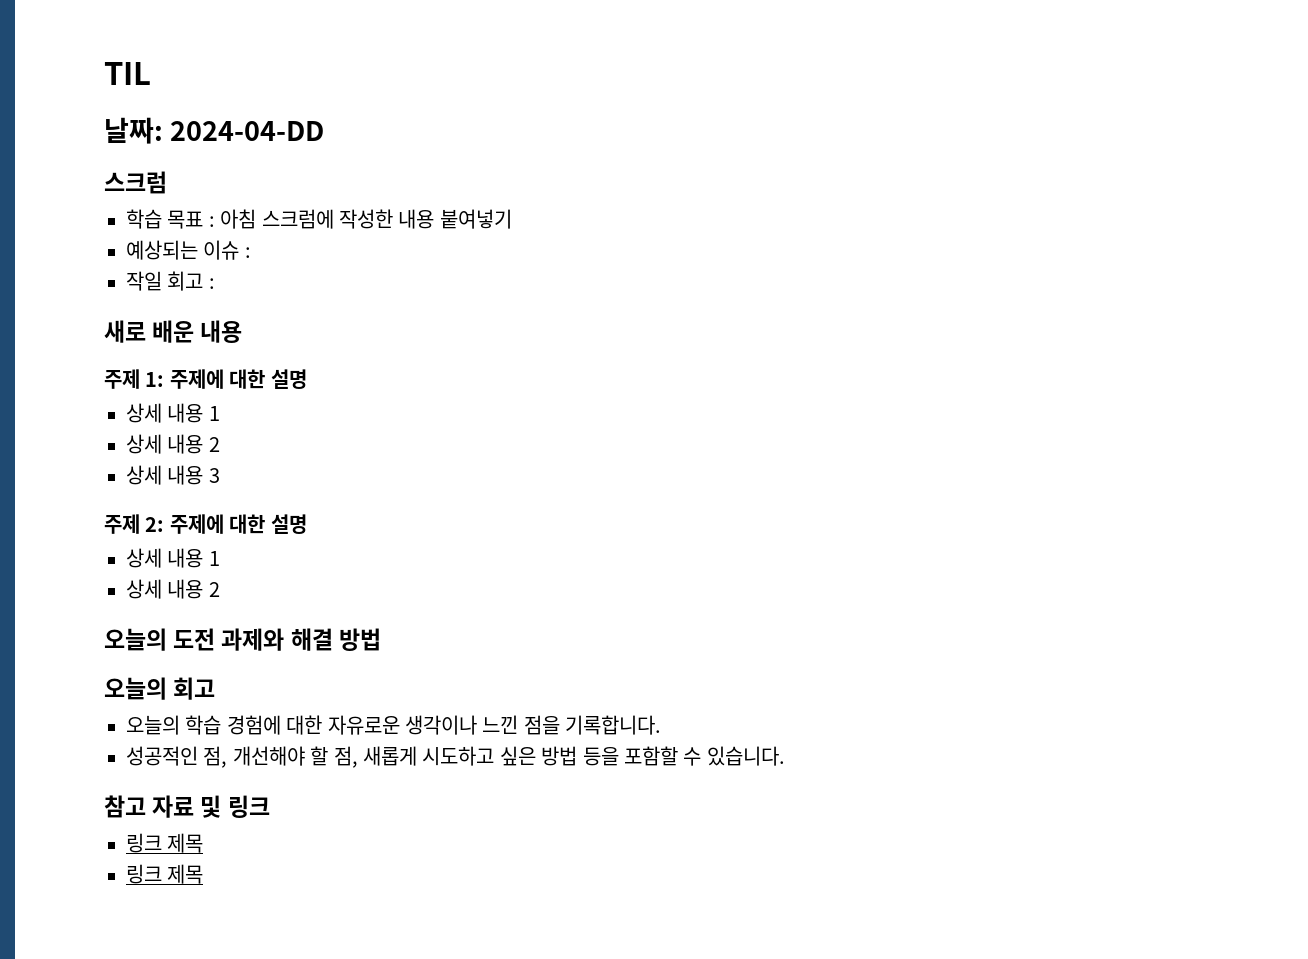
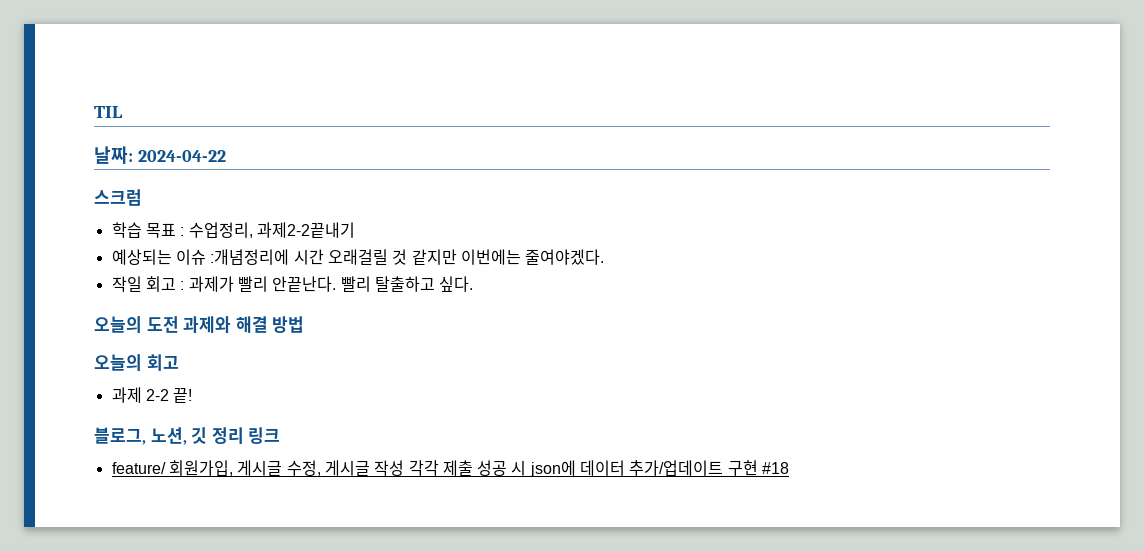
- 날짜: 2024-04-DD
+ 날짜: 2024-04-22
- 학습 목표 : 아침 스크럼에 작성한 내용 붙여넣기
- 예상되는 이슈 :
- 작일 회고 :
- 새로 배운 내용
- 주제 1: 주제에 대한 설명
- 상세 내용 1
- 상세 내용 2
- 상세 내용 3
- 주제 2: 주제에 대한 설명
- 상세 내용 1
- 상세 내용 2
+ 학습 목표 : 수업정리, 과제2-2끝내기
+ 예상되는 이슈 :개념정리에 시간 오래걸릴 것 같지만 이번에는 줄여야겠다.
+ 작일 회고 : 과제가 빨리 안끝난다. 빨리 탈출하고 싶다.
- 오늘의 학습 경험에 대한 자유로운 생각이나 느낀 점을 기록합니다.
- 성공적인 점, 개선해야 할 점, 새롭게 시도하고 싶은 방법 등을 포함할 수 있습니다.
- 참고 자료 및 링크
- 링크 제목
- 링크 제목
+ 과제 2-2 끝!
+ 블로그, 노션, 깃 정리 링크
+ feature/ 회원가입, 게시글 수정, 게시글 작성 각각 제출 성공 시 json에 데이터 추가/업데이트 구현 #18

